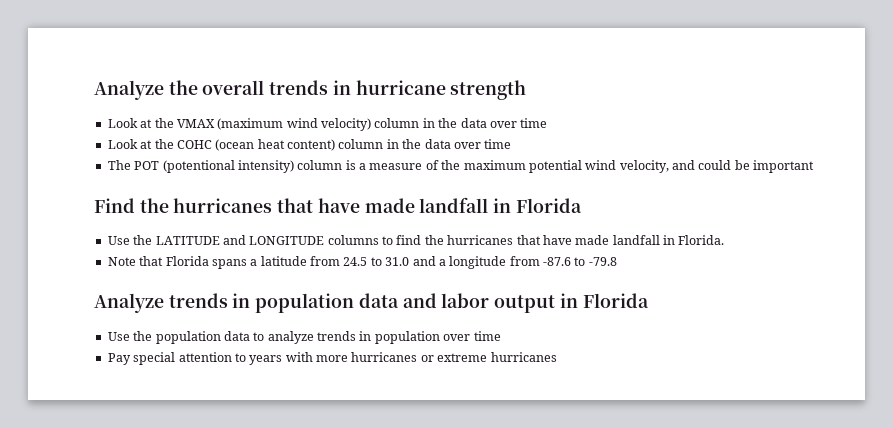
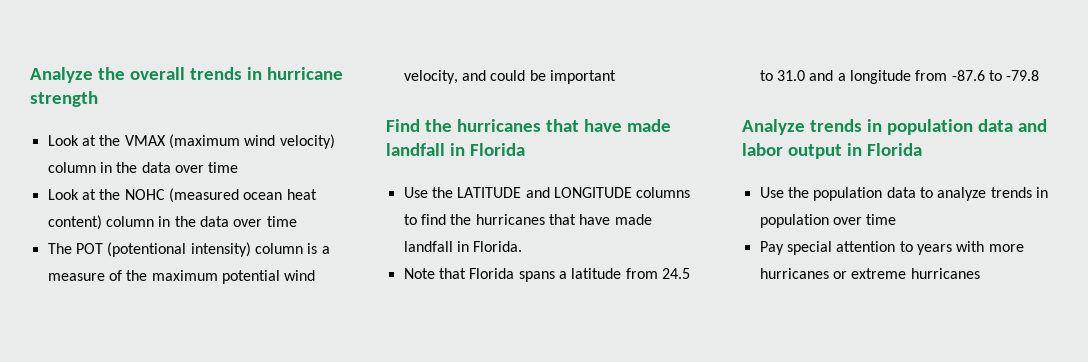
- Look at the COHC (ocean heat content) column in the data over time
+ Look at the NOHC (measured ocean heat content) column in the data over time

